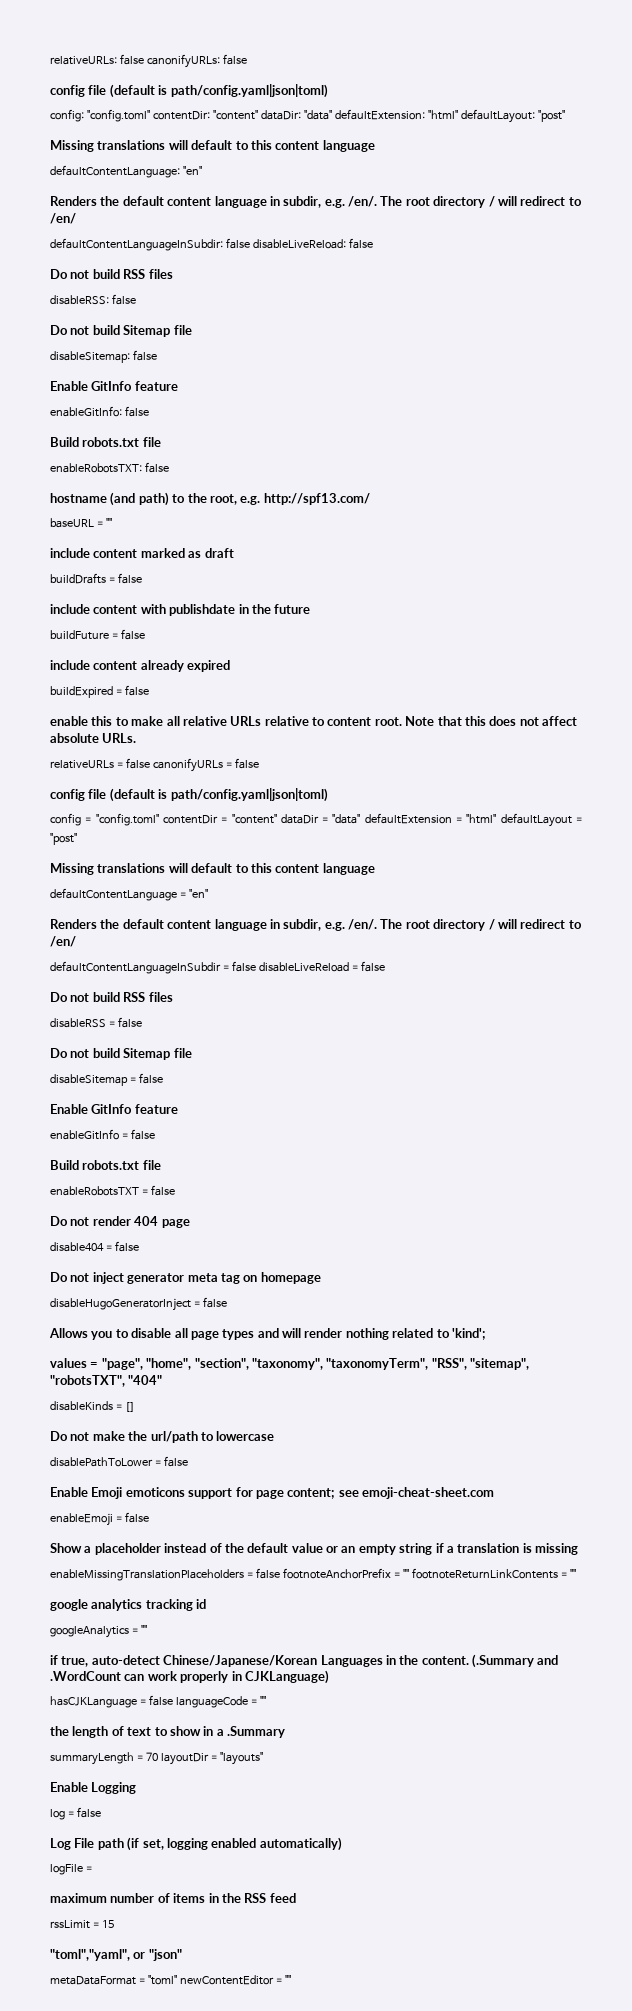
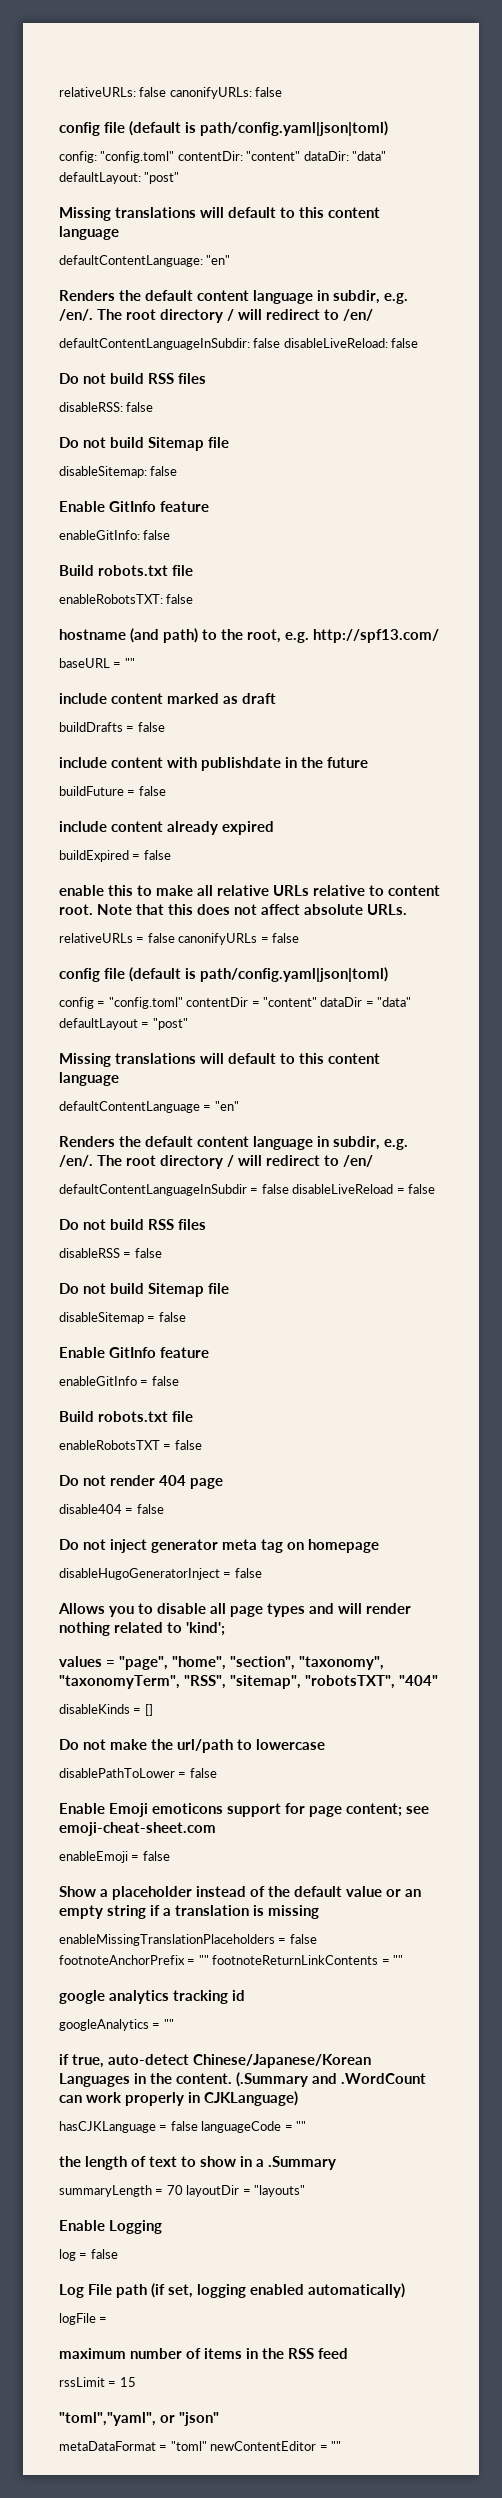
- config: "config.toml" contentDir: "content" dataDir: "data" defaultExtension: "html" defaultLayout: "post"
+ config: "config.toml" contentDir: "content" dataDir: "data" defaultLayout: "post"
- config = "config.toml" contentDir = "content" dataDir = "data" defaultExtension = "html" defaultLayout = "post"
+ config = "config.toml" contentDir = "content" dataDir = "data" defaultLayout = "post"

